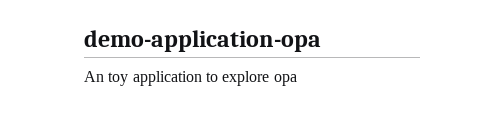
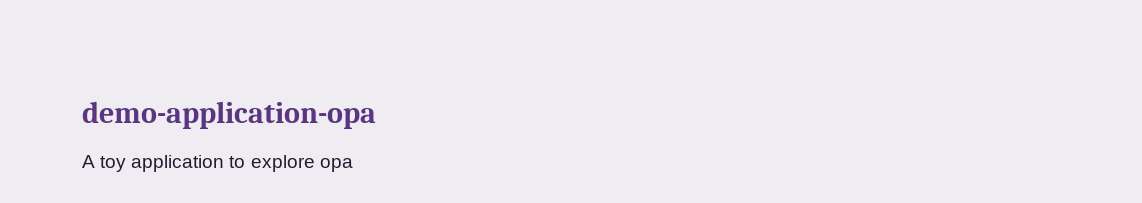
- An toy application to explore opa
+ A toy application to explore opa

